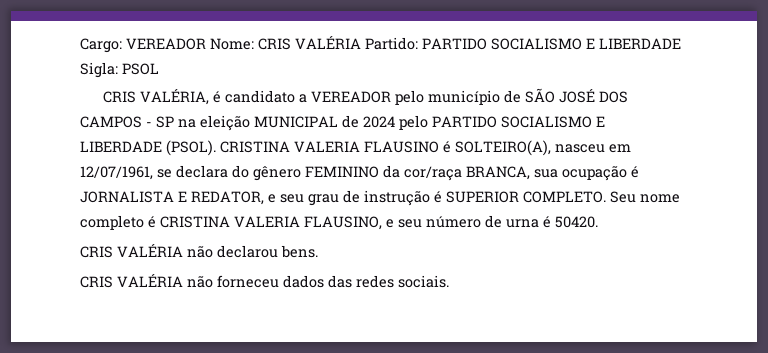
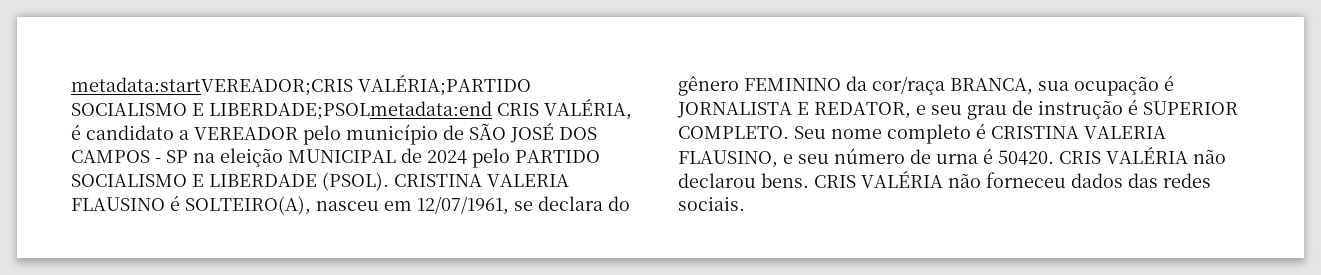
- Cargo: VEREADOR Nome: CRIS VALÉRIA Partido: PARTIDO SOCIALISMO E LIBERDADE Sigla: PSOL
- CRIS VALÉRIA, é candidato a VEREADOR pelo município de SÃO JOSÉ DOS CAMPOS - SP na eleição MUNICIPAL de 2024 pelo PARTIDO SOCIALISMO E LIBERDADE (PSOL).
+ metadata:startVEREADOR;CRIS VALÉRIA;PARTIDO SOCIALISMO E LIBERDADE;PSOLmetadata:end CRIS VALÉRIA, é candidato a VEREADOR pelo município de SÃO JOSÉ DOS CAMPOS - SP na eleição MUNICIPAL de 2024 pelo PARTIDO SOCIALISMO E LIBERDADE (PSOL).
- Seu nome completo é CRISTINA VALERIA FLAUSINO, e seu número de urna é 50420.
- CRIS VALÉRIA não declarou bens.
- CRIS VALÉRIA não forneceu dados das redes sociais.
+ Seu nome completo é CRISTINA VALERIA FLAUSINO, e seu número de urna é 50420. CRIS VALÉRIA não declarou bens. CRIS VALÉRIA não forneceu dados das redes sociais.

